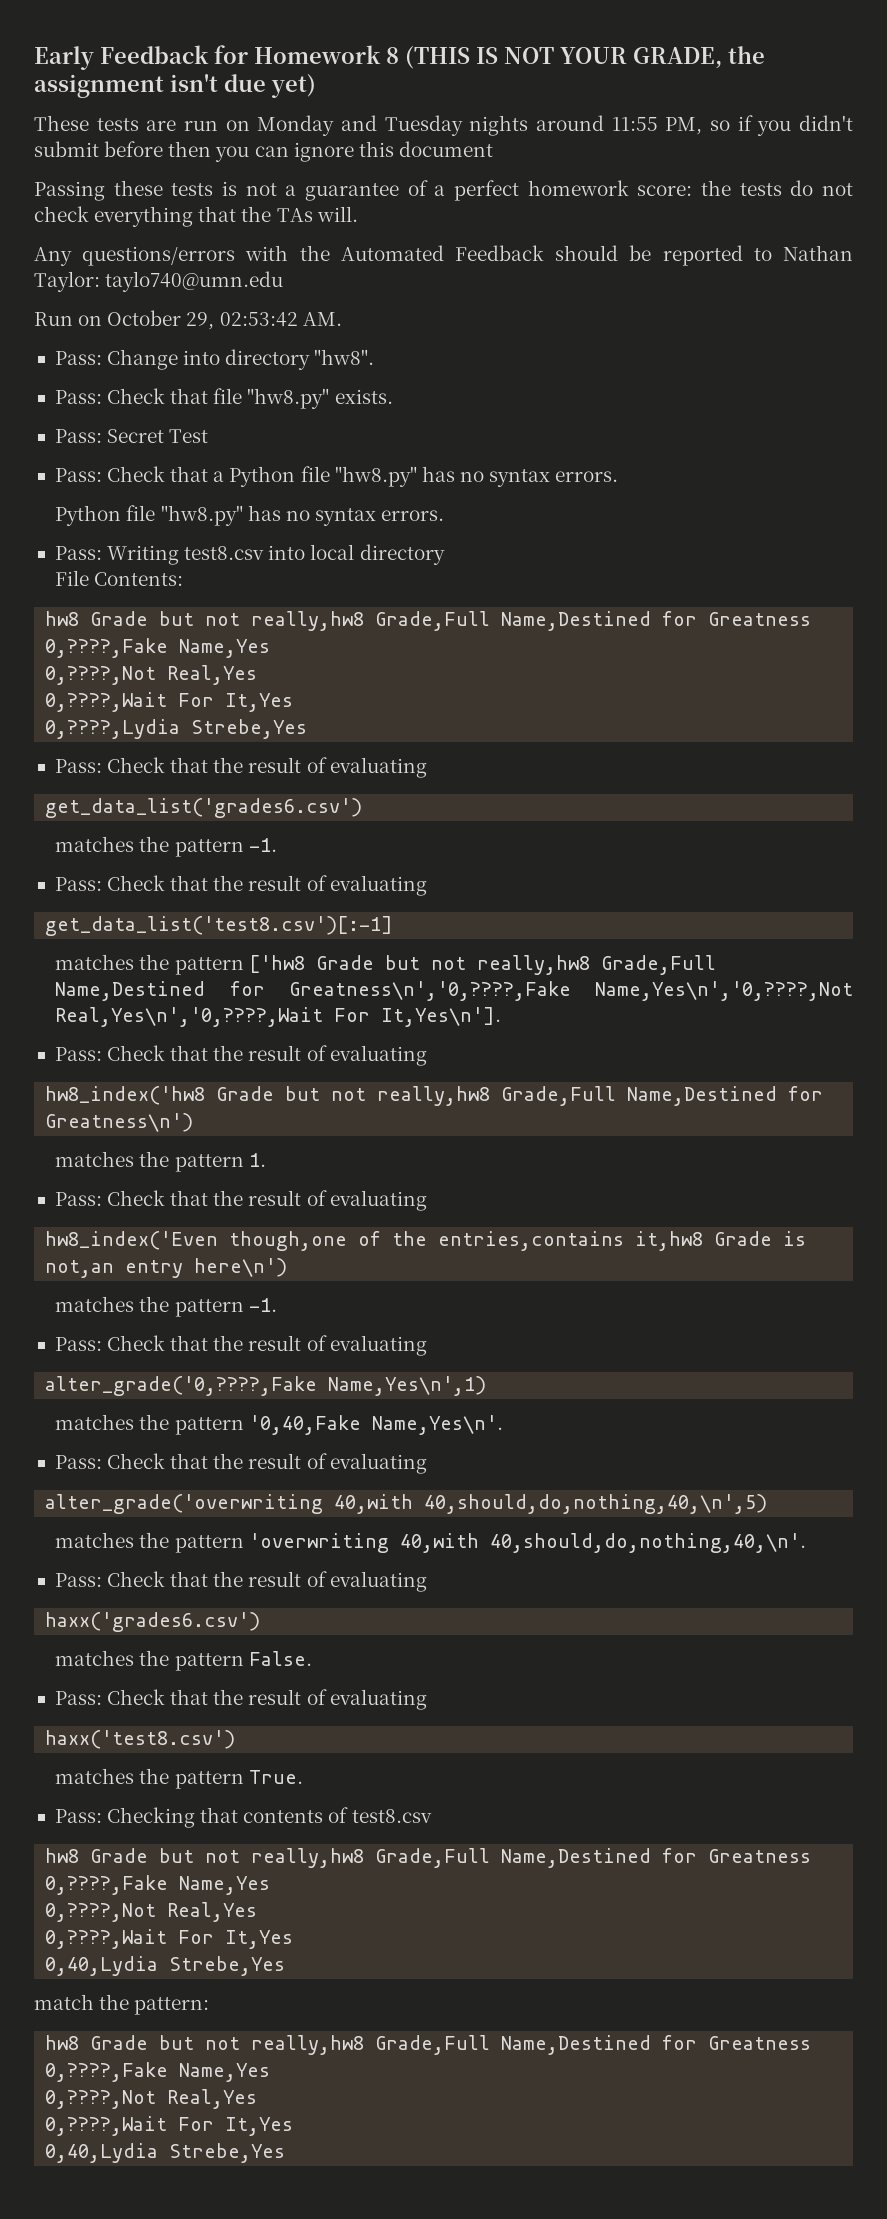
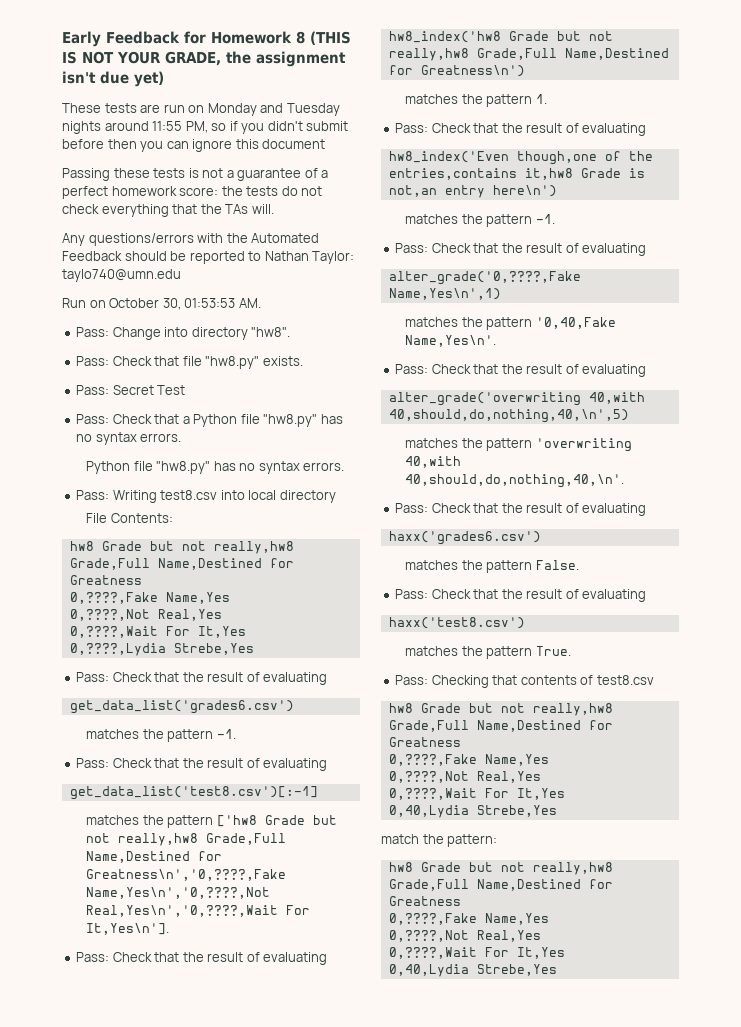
- Run on October 29, 02:53:42 AM.
+ Run on October 30, 01:53:53 AM.

